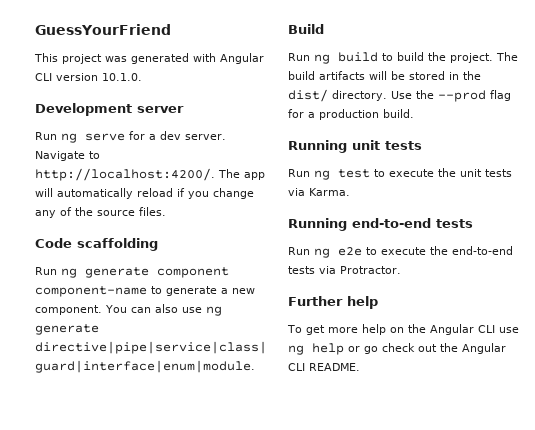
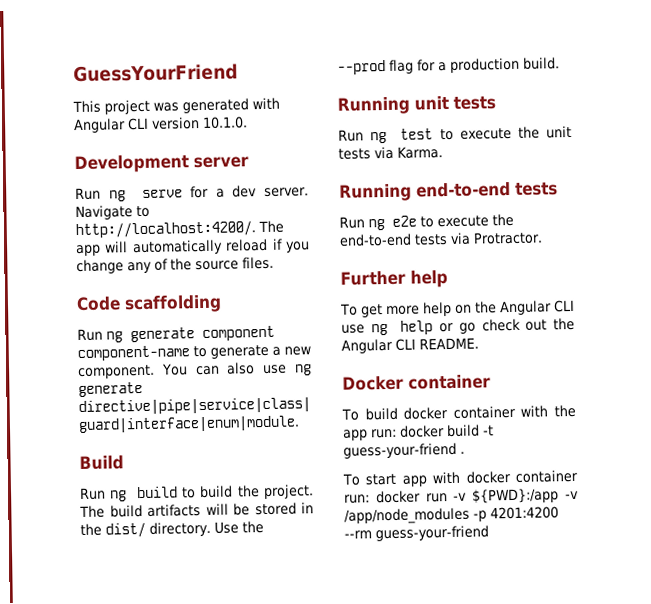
+ Docker container
+ To build docker container with the app run: docker build -t guess-your-friend .
+ To start app with docker container run: docker run -v ${PWD}:/app -v /app/node_modules -p 4201:4200 --rm guess-your-friend

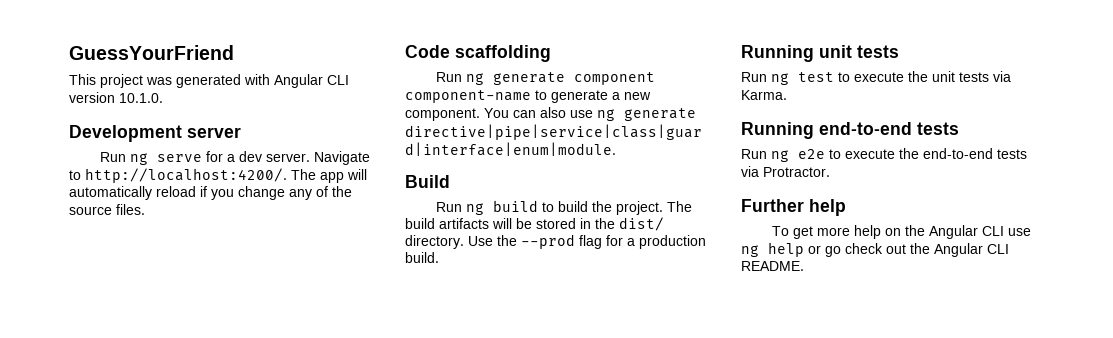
- Docker container
- To build docker container with the app run: docker build -t guess-your-friend .
- To start app with docker container run: docker run -v ${PWD}:/app -v /app/node_modules -p 4201:4200 --rm guess-your-friend

